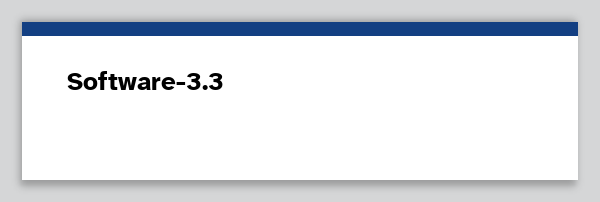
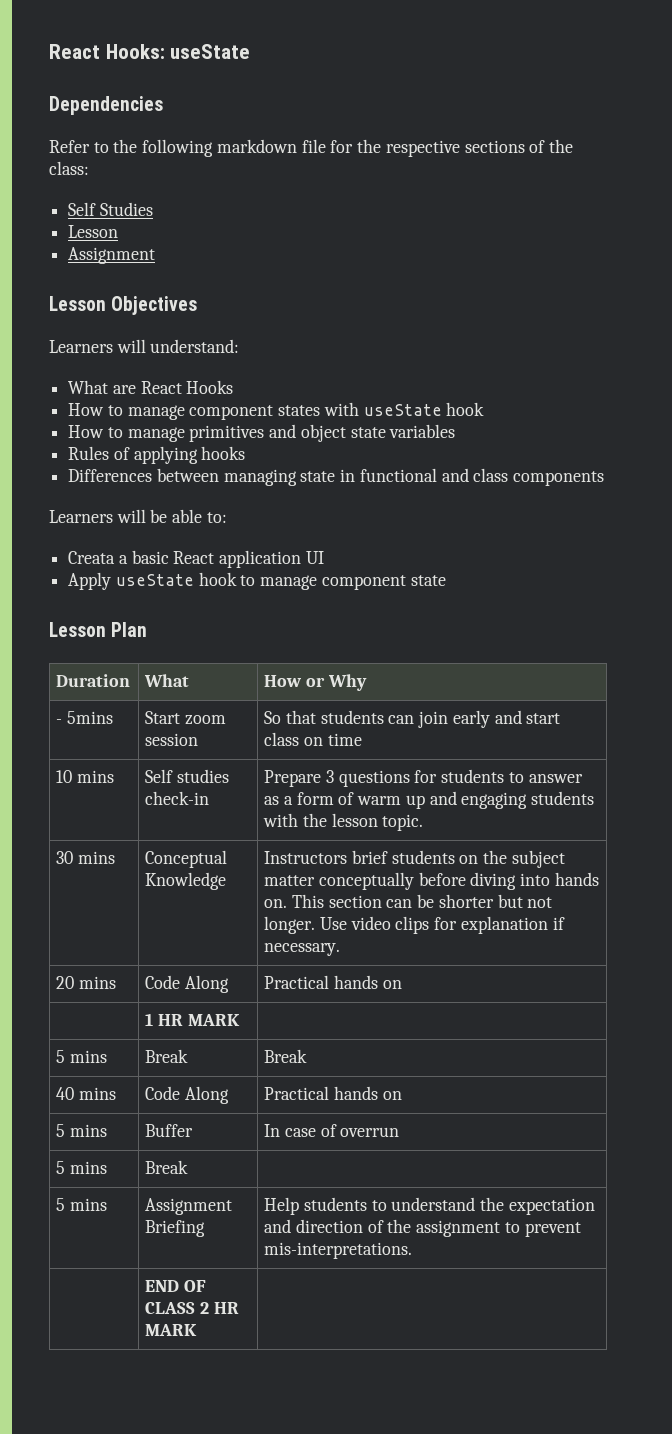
- Software-3.3
+ React Hooks: useState
+ Dependencies
+ Refer to the following markdown file for the respective sections of the class:
+ Self Studies
+ Lesson
+ Assignment
+ Lesson Objectives
+ Learners will understand:
+ What are React Hooks
+ How to manage component states with useState hook
+ How to manage primitives and object state variables
+ Rules of applying hooks
+ Differences between managing state in functional and class components
+ Learners will be able to:
+ Creata a basic React application UI
+ Apply useState hook to manage component state
+ Lesson Plan
+ Duration | What | How or Why
+ - 5mins | Start zoom session | So that students can join early and start class on time
+ 10 mins | Self studies check-in | Prepare 3 questions for students to answer as a form of warm up and engaging students with the lesson topic.
+ 30 mins | Conceptual Knowledge | Instructors brief students on the subject matter conceptually before diving into hands on. This section can be shorter but not longer. Use video clips for explanation if necessary.
+ 20 mins | Code Along | Practical hands on
+ | 1 HR MARK |
+ 5 mins | Break | Break
+ 40 mins | Code Along | Practical hands on
+ 5 mins | Buffer | In case of overrun
+ 5 mins | Break |
+ 5 mins | Assignment Briefing | Help students to understand the expectation and direction of the assignment to prevent mis-interpretations.
+ | END OF CLASS 2 HR MARK |

